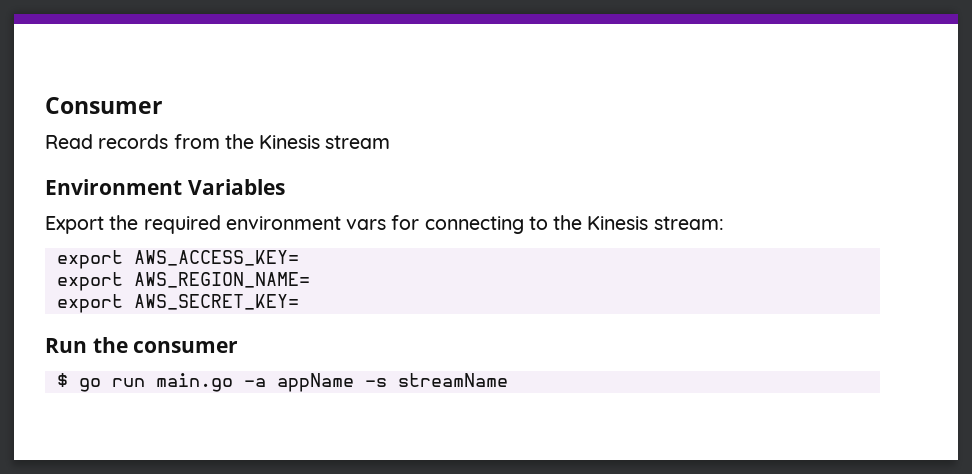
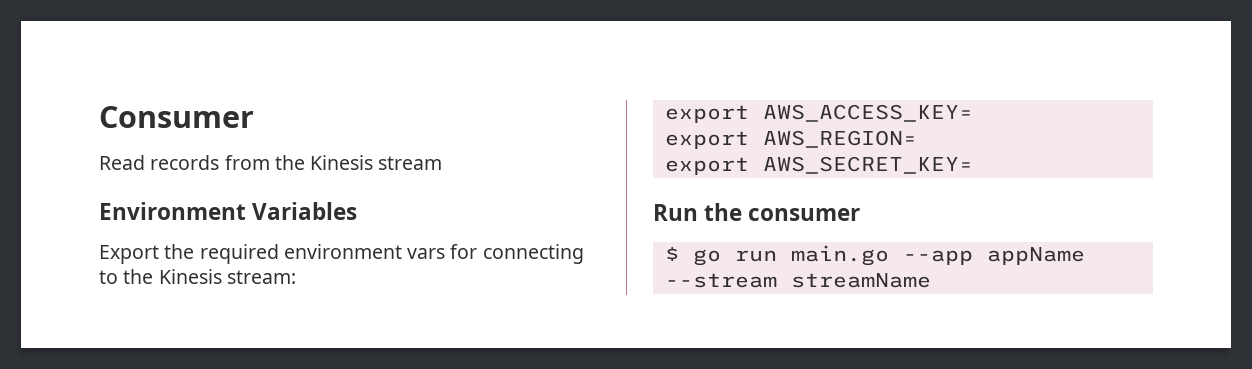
- export AWS_REGION_NAME=
+ export AWS_REGION=
- $ go run main.go -a appName -s streamName
+ $ go run main.go --app appName --stream streamName

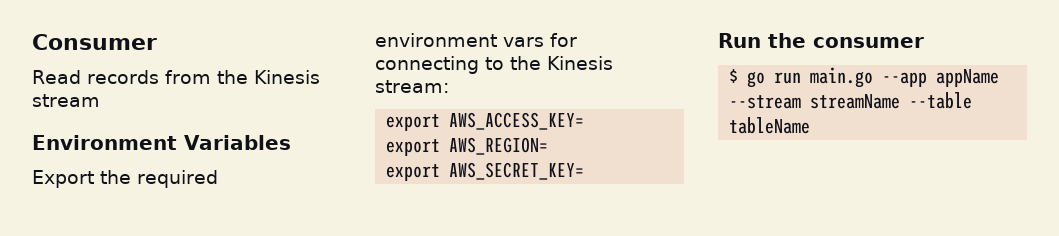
- $ go run main.go --app appName --stream streamName
+ $ go run main.go --app appName --stream streamName --table tableName

